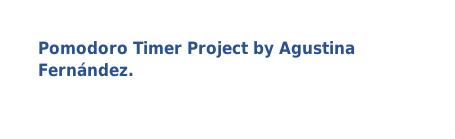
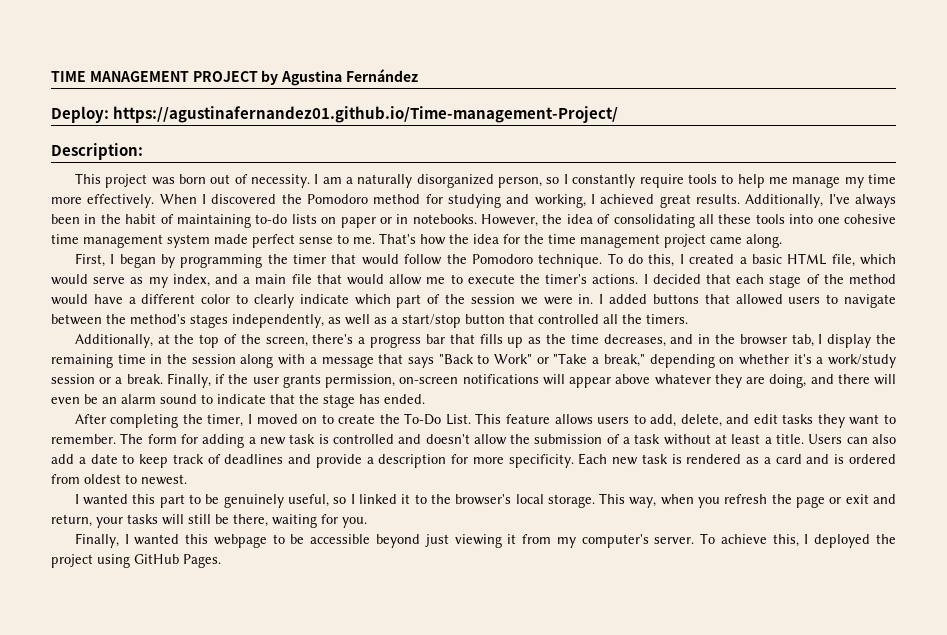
- Pomodoro Timer Project by Agustina Fernández.
+ TIME MANAGEMENT PROJECT by Agustina Fernández
+ Deploy: https://agustinafernandez01.github.io/Time-management-Project/
+ Description:
+ This project was born out of necessity. I am a naturally disorganized person, so I constantly require tools to help me manage my time more effectively. When I discovered the Pomodoro method for studying and working, I achieved great results. Additionally, I've always been in the habit of maintaining to-do lists on paper or in notebooks. However, the idea of consolidating all these tools into one cohesive time management system made perfect sense to me. That's how the idea for the time management project came along.
+ First, I began by programming the timer that would follow the Pomodoro technique. To do this, I created a basic HTML file, which would serve as my index, and a main file that would allow me to execute the timer's actions. I decided that each stage of the method would have a different color to clearly indicate which part of the session we were in. I added buttons that allowed users to navigate between the method's stages independently, as well as a start/stop button that controlled all the timers.
+ Additionally, at the top of the screen, there's a progress bar that fills up as the time decreases, and in the browser tab, I display the remaining time in the session along with a message that says "Back to Work" or "Take a break," depending on whether it's a work/study session or a break. Finally, if the user grants permission, on-screen notifications will appear above whatever they are doing, and there will even be an alarm sound to indicate that the stage has ended.
+ After completing the timer, I moved on to create the To-Do List. This feature allows users to add, delete, and edit tasks they want to remember. The form for adding a new task is controlled and doesn't allow the submission of a task without at least a title. Users can also add a date to keep track of deadlines and provide a description for more specificity. Each new task is rendered as a card and is ordered from oldest to newest.
+ I wanted this part to be genuinely useful, so I linked it to the browser's local storage. This way, when you refresh the page or exit and return, your tasks will still be there, waiting for you.
+ Finally, I wanted this webpage to be accessible beyond just viewing it from my computer's server. To achieve this, I deployed the project using GitHub Pages.

